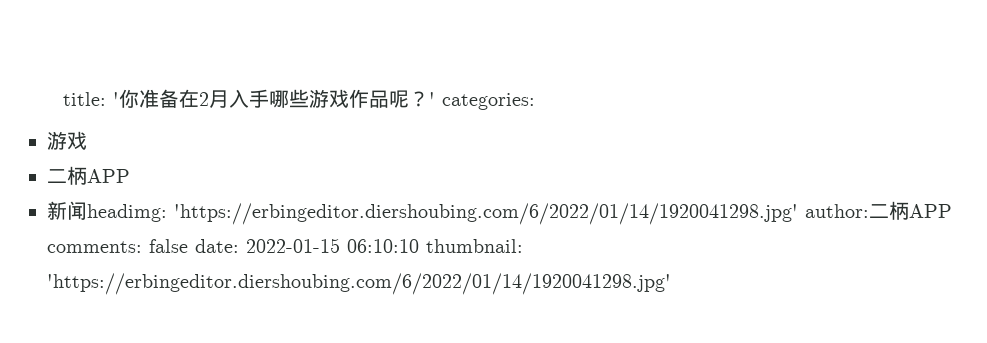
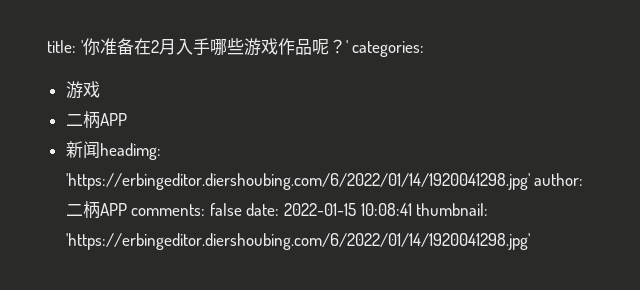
- 新闻headimg: 'https://erbingeditor.diershoubing.com/6/2022/01/14/1920041298.jpg' author:二柄APP comments: false date: 2022-01-15 06:10:10 thumbnail: 'https://erbingeditor.diershoubing.com/6/2022/01/14/1920041298.jpg'
+ 新闻headimg: 'https://erbingeditor.diershoubing.com/6/2022/01/14/1920041298.jpg' author:二柄APP comments: false date: 2022-01-15 10:08:41 thumbnail: 'https://erbingeditor.diershoubing.com/6/2022/01/14/1920041298.jpg'

